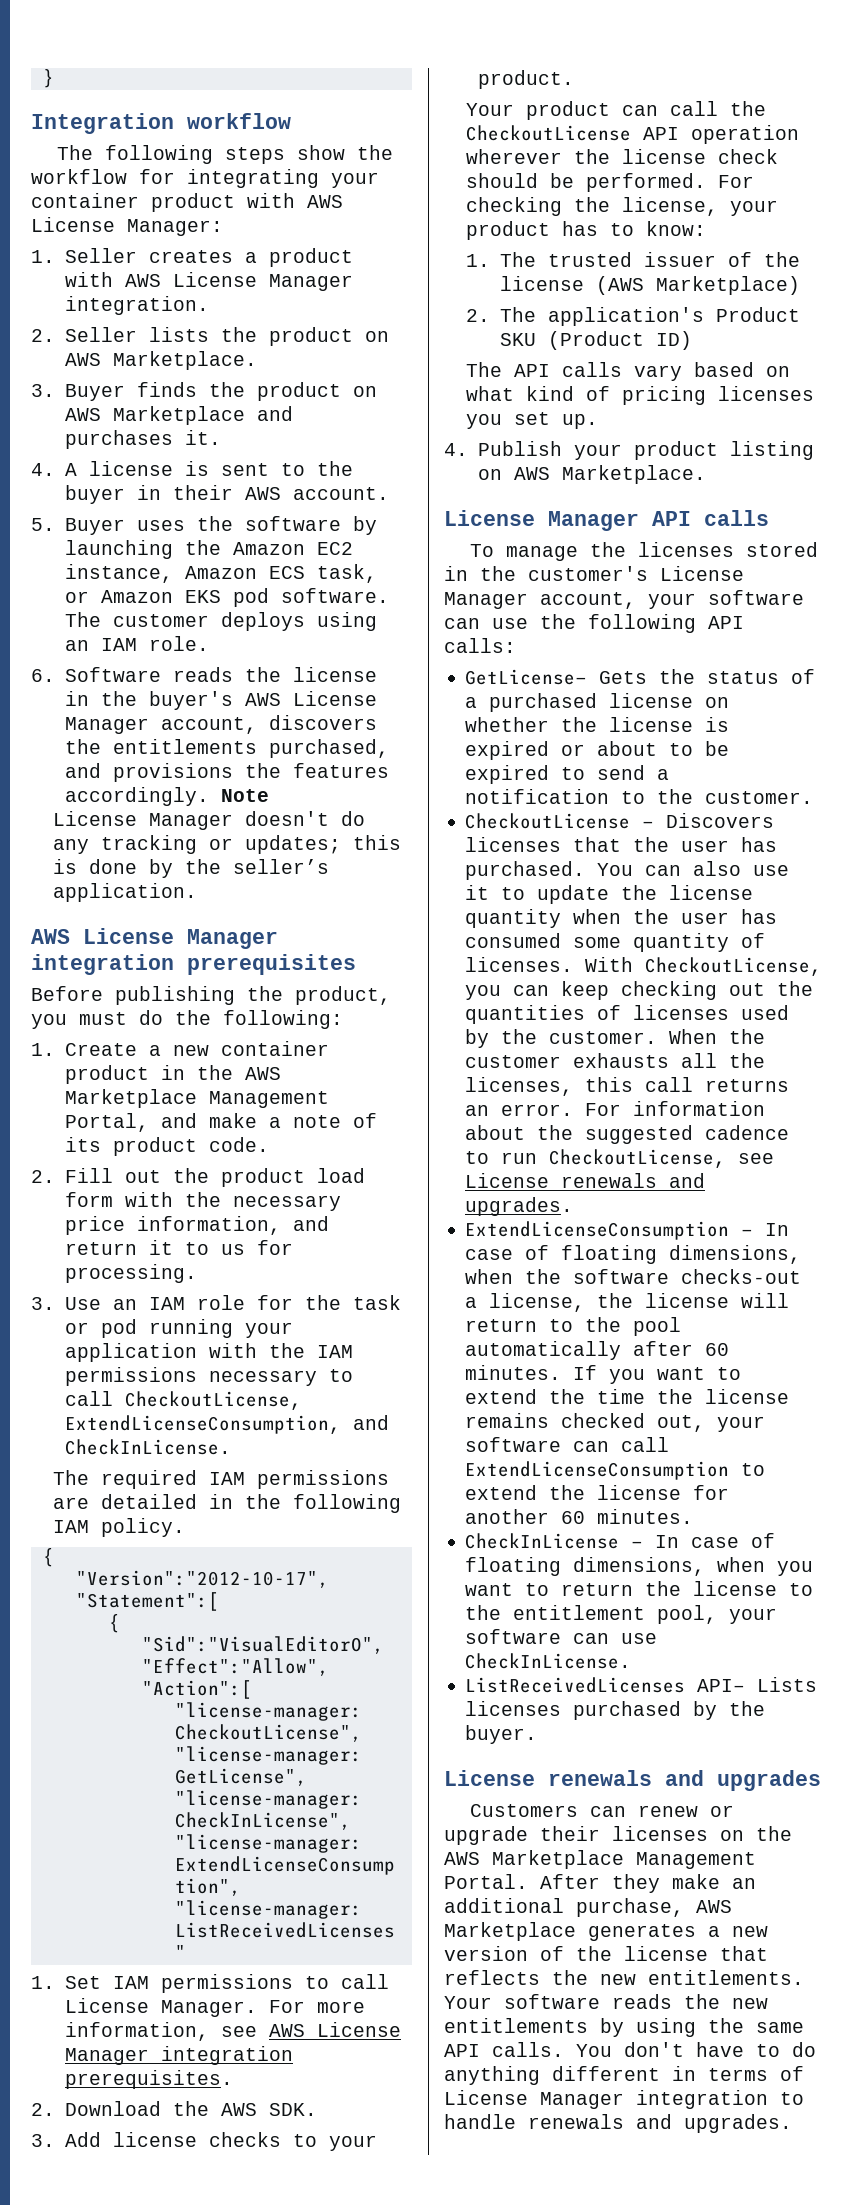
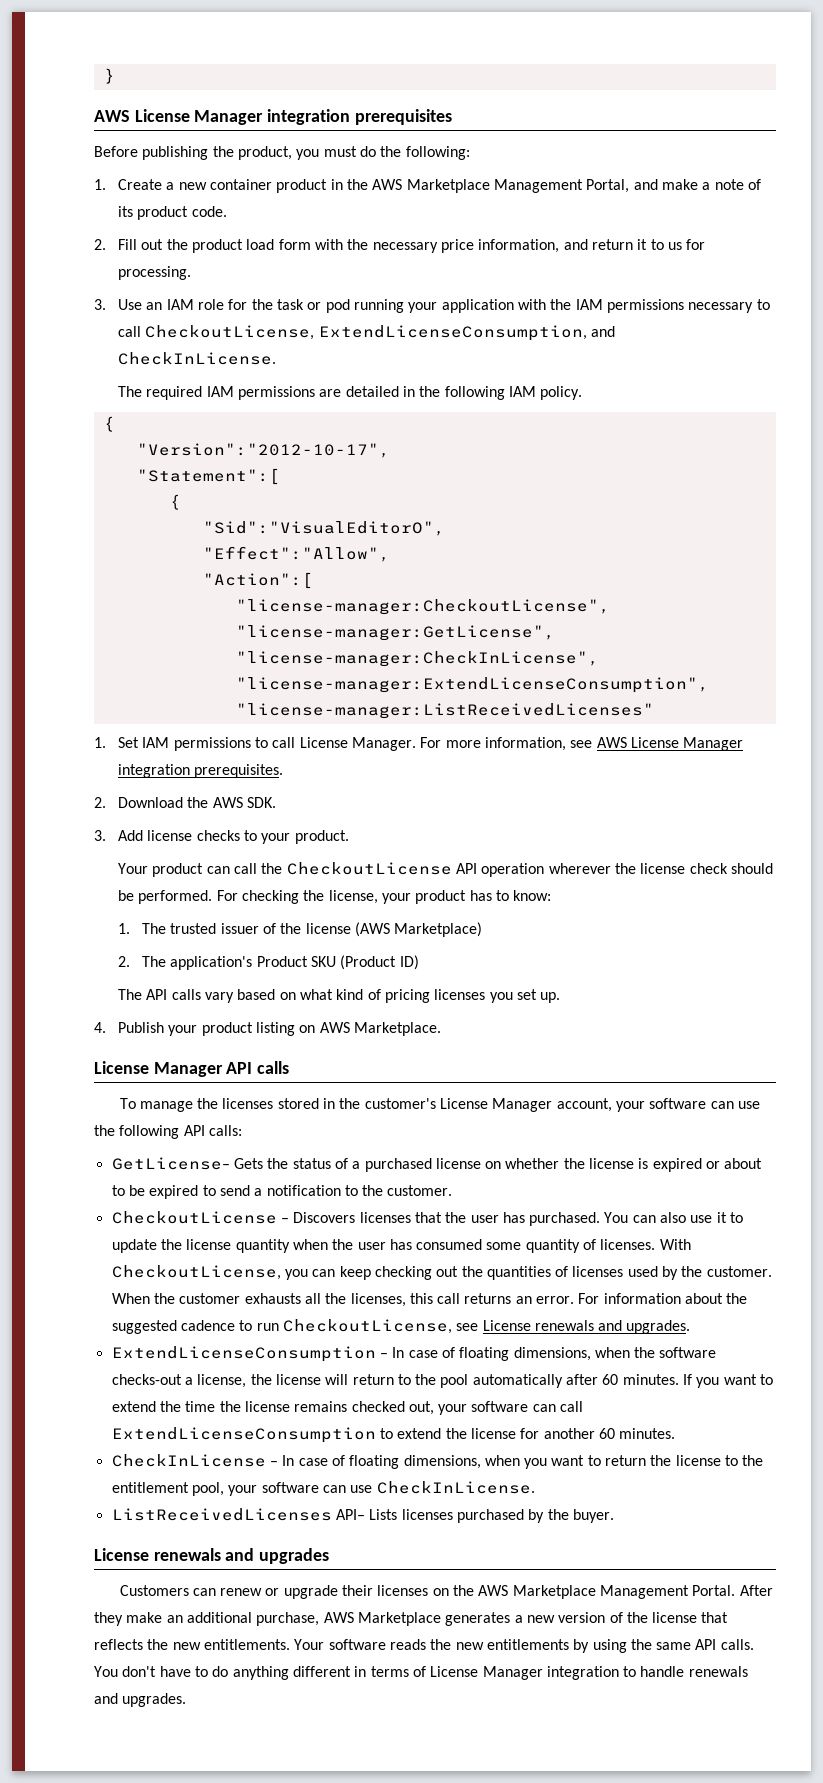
- Integration workflow
- The following steps show the workflow for integrating your container product with AWS License Manager:
- 1. Seller creates a product with AWS License Manager integration.
- 2. Seller lists the product on AWS Marketplace.
- 3. Buyer finds the product on AWS Marketplace and purchases it.
- 4. A license is sent to the buyer in their AWS account.
- 5. Buyer uses the software by launching the Amazon EC2 instance, Amazon ECS task, or Amazon EKS pod software. The customer deploys using an IAM role.
- 6. Software reads the license in the buyer's AWS License Manager account, discovers the entitlements purchased, and provisions the features accordingly. Note
- License Manager doesn't do any tracking or updates; this is done by the seller’s application.

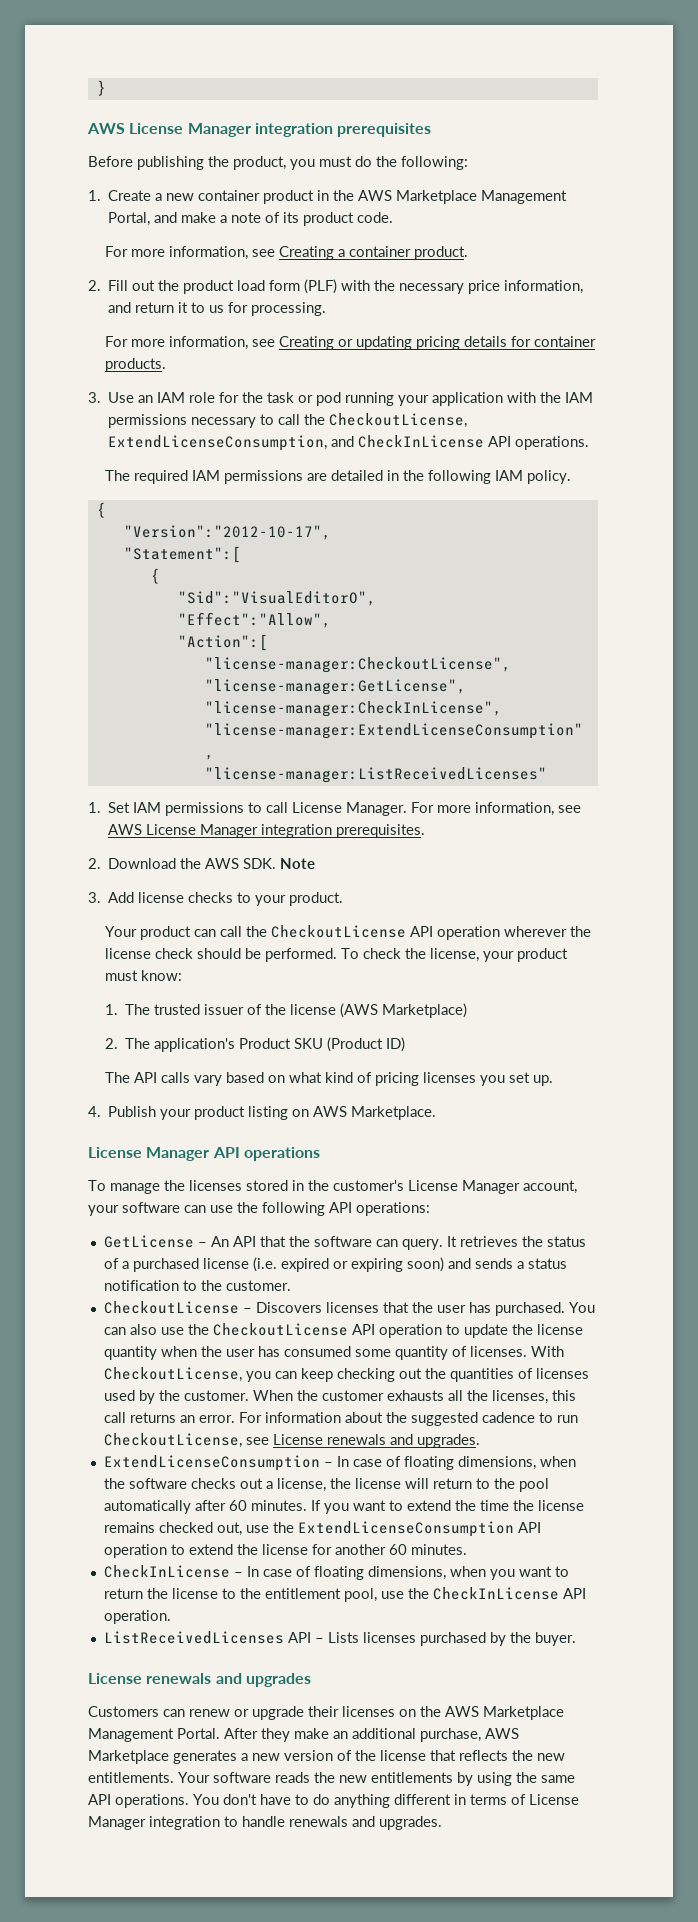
+ For more information, see Creating a container product.
- 2. Fill out the product load form with the necessary price information, and return it to us for processing.
+ 2. Fill out the product load form (PLF) with the necessary price information, and return it to us for processing.
+ For more information, see Creating or updating pricing details for container products.
- 3. Use an IAM role for the task or pod running your application with the IAM permissions necessary to call CheckoutLicense, ExtendLicenseConsumption, and CheckInLicense.
+ 3. Use an IAM role for the task or pod running your application with the IAM permissions necessary to call the CheckoutLicense, ExtendLicenseConsumption, and CheckInLicense API operations.
- 2. Download the AWS SDK.
+ 2. Download the AWS SDK. Note
- For checking the license, your product has to know:
+ To check the license, your product must know:
- License Manager API calls
+ License Manager API operations
- To manage the licenses stored in the customer's License Manager account, your software can use the following API calls:
- GetLicense– Gets the status of a purchased license on whether the license is expired or about to be expired to send a notification to the customer.
+ To manage the licenses stored in the customer's License Manager account, your software can use the following API operations:
+ GetLicense – An API that the software can query. It retrieves the status of a purchased license (i.e. expired or expiring soon) and sends a status notification to the customer.
- You can also use it to update the license quantity when the user has consumed some quantity of licenses.
+ You can also use the CheckoutLicense API operation to update the license quantity when the user has consumed some quantity of licenses.
- ExtendLicenseConsumption – In case of floating dimensions, when the software checks-out a license, the license will return to the pool automatically after 60 minutes.
+ ExtendLicenseConsumption – In case of floating dimensions, when the software checks out a license, the license will return to the pool automatically after 60 minutes.
- If you want to extend the time the license remains checked out, your software can call ExtendLicenseConsumption to extend the license for another 60 minutes.
+ If you want to extend the time the license remains checked out, use the ExtendLicenseConsumption API operation to extend the license for another 60 minutes.
- CheckInLicense – In case of floating dimensions, when you want to return the license to the entitlement pool, your software can use CheckInLicense.
+ CheckInLicense – In case of floating dimensions, when you want to return the license to the entitlement pool, use the CheckInLicense API operation.
- ListReceivedLicenses API– Lists licenses purchased by the buyer.
+ ListReceivedLicenses API – Lists licenses purchased by the buyer.
- Your software reads the new entitlements by using the same API calls.
+ Your software reads the new entitlements by using the same API operations.

